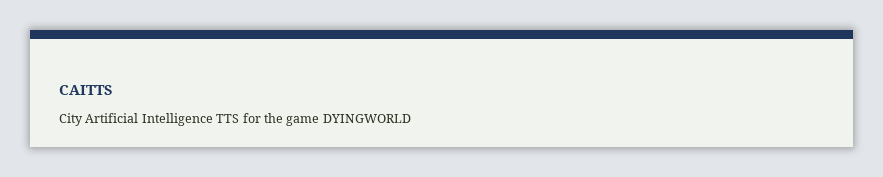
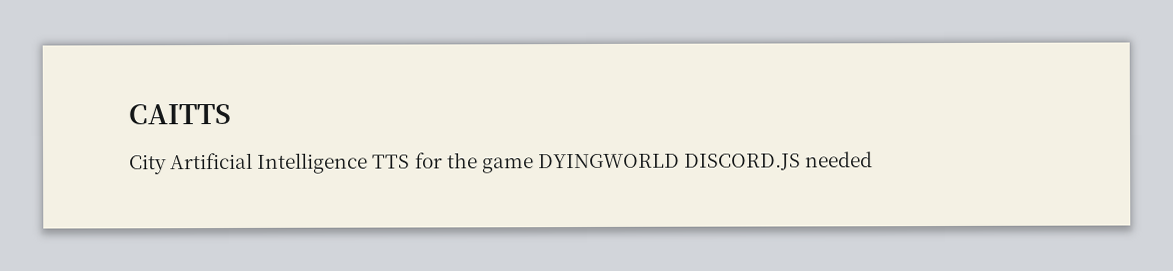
- City Artificial Intelligence TTS for the game DYINGWORLD
+ City Artificial Intelligence TTS for the game DYINGWORLD DISCORD.JS needed

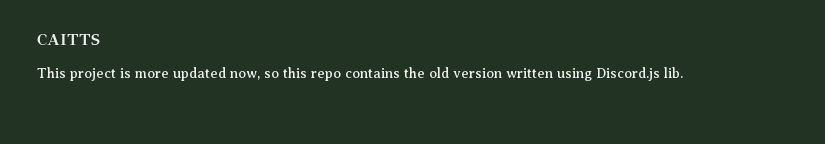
- City Artificial Intelligence TTS for the game DYINGWORLD DISCORD.JS needed
+ This project is more updated now, so this repo contains the old version written using Discord.js lib.

